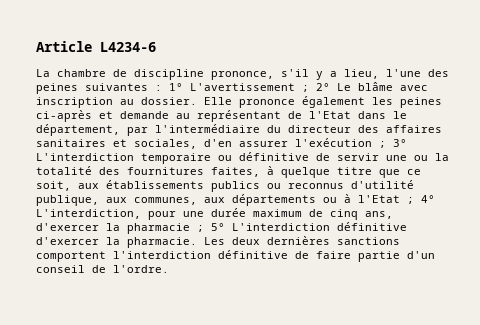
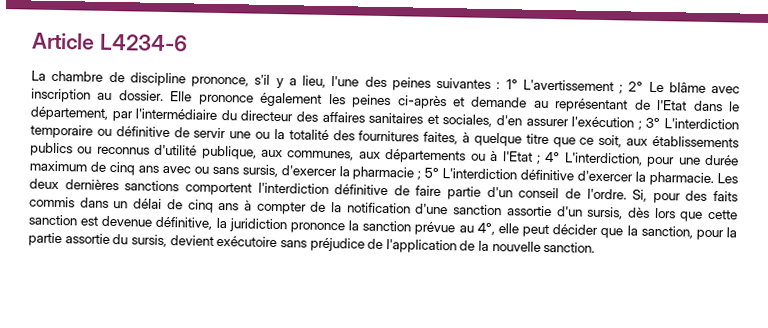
- 4° L'interdiction, pour une durée maximum de cinq ans, d'exercer la pharmacie ;
+ 4° L'interdiction, pour une durée maximum de cinq ans avec ou sans sursis, d'exercer la pharmacie ;
+ Si, pour des faits commis dans un délai de cinq ans à compter de la notification d'une sanction assortie d'un sursis, dès lors que cette sanction est devenue définitive, la juridiction prononce la sanction prévue au 4°, elle peut décider que la sanction, pour la partie assortie du sursis, devient exécutoire sans préjudice de l'application de la nouvelle sanction.

